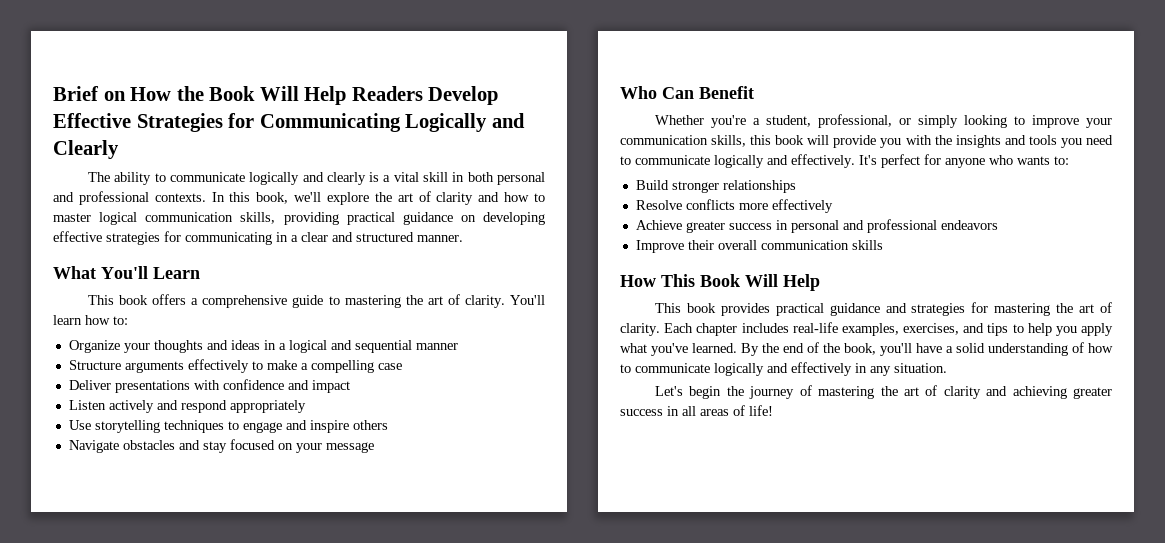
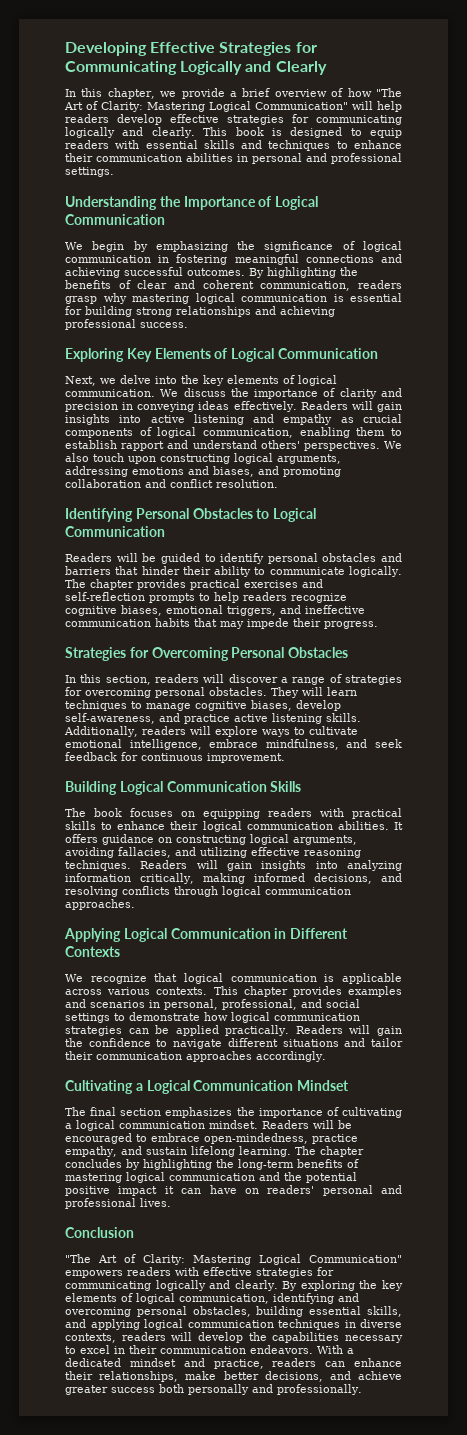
- Brief on How the Book Will Help Readers Develop Effective Strategies for Communicating Logically and Clearly
+ Developing Effective Strategies for Communicating Logically and Clearly
- The ability to communicate logically and clearly is a vital skill in both personal and professional contexts. In this book, we'll explore the art of clarity and how to master logical communication skills, providing practical guidance on developing effective strategies for communicating in a clear and structured manner.
- What You'll Learn
- This book offers a comprehensive guide to mastering the art of clarity. You'll learn how to:
- Organize your thoughts and ideas in a logical and sequential manner
- Structure arguments effectively to make a compelling case
- Deliver presentations with confidence and impact
- Listen actively and respond appropriately
- Use storytelling techniques to engage and inspire others
- Navigate obstacles and stay focused on your message
- Who Can Benefit
- Whether you're a student, professional, or simply looking to improve your communication skills, this book will provide you with the insights and tools you need to communicate logically and effectively. It's perfect for anyone who wants to:
- Build stronger relationships
- Resolve conflicts more effectively
- Achieve greater success in personal and professional endeavors
- Improve their overall communication skills
- How This Book Will Help
- This book provides practical guidance and strategies for mastering the art of clarity. Each chapter includes real-life examples, exercises, and tips to help you apply what you've learned. By the end of the book, you'll have a solid understanding of how to communicate logically and effectively in any situation.
- Let's begin the journey of mastering the art of clarity and achieving greater success in all areas of life!
+ In this chapter, we provide a brief overview of how "The Art of Clarity: Mastering Logical Communication" will help readers develop effective strategies for communicating logically and clearly. This book is designed to equip readers with essential skills and techniques to enhance their communication abilities in personal and professional settings.
+ Understanding the Importance of Logical Communication
+ We begin by emphasizing the significance of logical communication in fostering meaningful connections and achieving successful outcomes. By highlighting the benefits of clear and coherent communication, readers grasp why mastering logical communication is essential for building strong relationships and achieving professional success.
+ Exploring Key Elements of Logical Communication
+ Next, we delve into the key elements of logical communication. We discuss the importance of clarity and precision in conveying ideas effectively. Readers will gain insights into active listening and empathy as crucial components of logical communication, enabling them to establish rapport and understand others' perspectives. We also touch upon constructing logical arguments, addressing emotions and biases, and promoting collaboration and conflict resolution.
+ Identifying Personal Obstacles to Logical Communication
+ Readers will be guided to identify personal obstacles and barriers that hinder their ability to communicate logically. The chapter provides practical exercises and self-reflection prompts to help readers recognize cognitive biases, emotional triggers, and ineffective communication habits that may impede their progress.
+ Strategies for Overcoming Personal Obstacles
+ In this section, readers will discover a range of strategies for overcoming personal obstacles. They will learn techniques to manage cognitive biases, develop self-awareness, and practice active listening skills. Additionally, readers will explore ways to cultivate emotional intelligence, embrace mindfulness, and seek feedback for continuous improvement.
+ Building Logical Communication Skills
+ The book focuses on equipping readers with practical skills to enhance their logical communication abilities. It offers guidance on constructing logical arguments, avoiding fallacies, and utilizing effective reasoning techniques. Readers will gain insights into analyzing information critically, making informed decisions, and resolving conflicts through logical communication approaches.
+ Applying Logical Communication in Different Contexts
+ We recognize that logical communication is applicable across various contexts. This chapter provides examples and scenarios in personal, professional, and social settings to demonstrate how logical communication strategies can be applied practically. Readers will gain the confidence to navigate different situations and tailor their communication approaches accordingly.
+ Cultivating a Logical Communication Mindset
+ The final section emphasizes the importance of cultivating a logical communication mindset. Readers will be encouraged to embrace open-mindedness, practice empathy, and sustain lifelong learning. The chapter concludes by highlighting the long-term benefits of mastering logical communication and the potential positive impact it can have on readers' personal and professional lives.
+ Conclusion
+ "The Art of Clarity: Mastering Logical Communication" empowers readers with effective strategies for communicating logically and clearly. By exploring the key elements of logical communication, identifying and overcoming personal obstacles, building essential skills, and applying logical communication techniques in diverse contexts, readers will develop the capabilities necessary to excel in their communication endeavors. With a dedicated mindset and practice, readers can enhance their relationships, make better decisions, and achieve greater success both personally and professionally.

